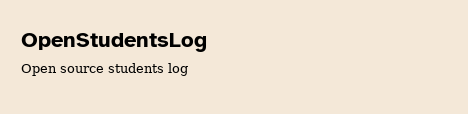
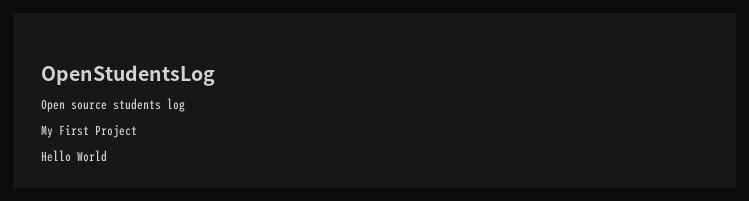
+ My First Project
+ Hello World

